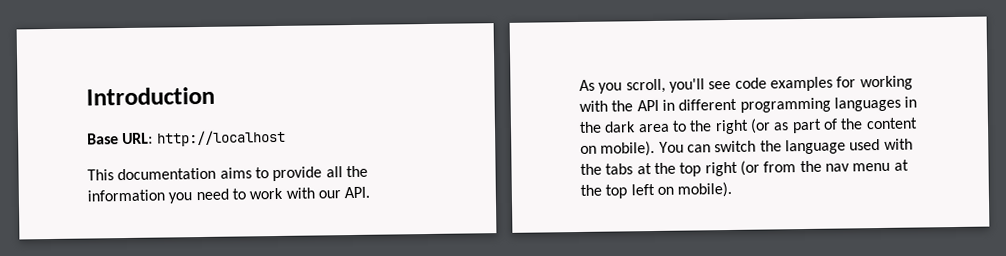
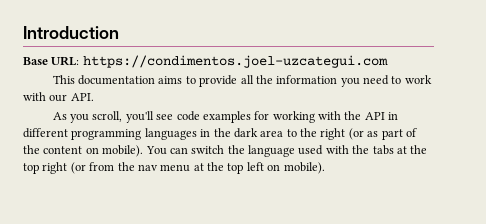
- Base URL: http://localhost
+ Base URL: https://condimentos.joel-uzcategui.com

